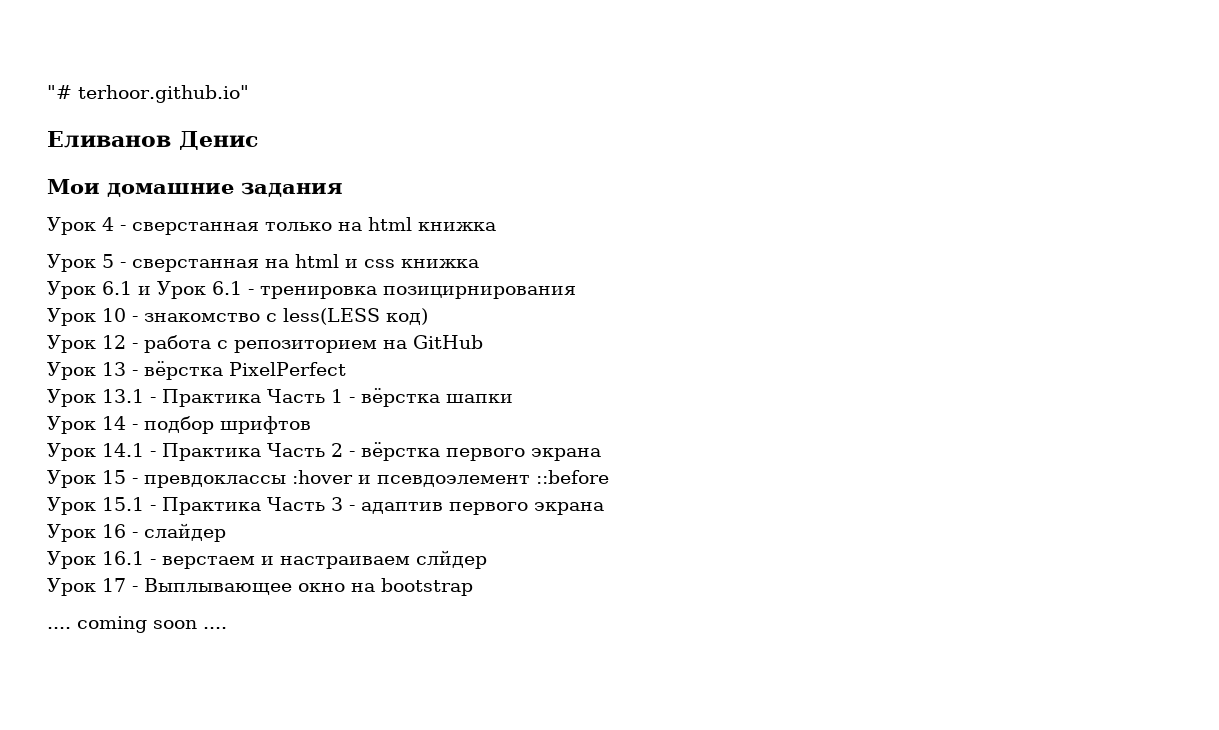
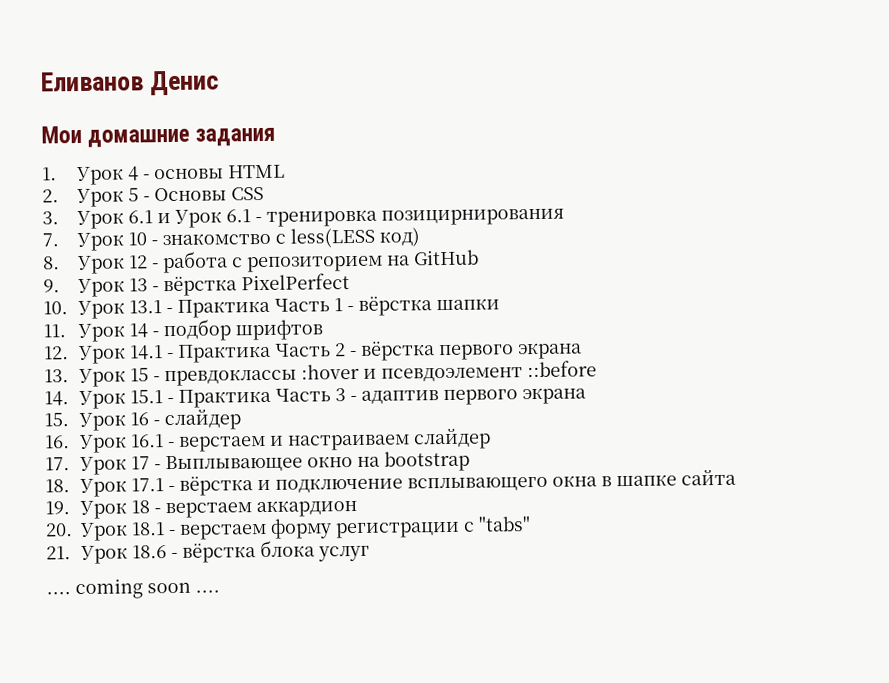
- "# terhoor.github.io"
- Урок 4 - сверстанная только на html книжка
- Урок 5 - сверстанная на html и css книжка
- Урок 6.1 и Урок 6.1 - тренировка позицирнирования
+ 1. Урок 4 - основы HTML
+ 2. Урок 5 - Основы CSS
+ 3. Урок 6.1 и Урок 6.1 - тренировка позицирнирования
- Урок 10 - знакомство с less(LESS код)
+ 7. Урок 10 - знакомство с less(LESS код)
- Урок 12 - работа с репозиторием на GitHub
+ 8. Урок 12 - работа с репозиторием на GitHub
- Урок 13 - вёрстка PixelPerfect
+ 9. Урок 13 - вёрстка PixelPerfect
- Урок 13.1 - Практика Часть 1 - вёрстка шапки
+ 10. Урок 13.1 - Практика Часть 1 - вёрстка шапки
- Урок 14 - подбор шрифтов
+ 11. Урок 14 - подбор шрифтов
- Урок 14.1 - Практика Часть 2 - вёрстка первого экрана
+ 12. Урок 14.1 - Практика Часть 2 - вёрстка первого экрана
- Урок 15 - превдоклассы :hover и псевдоэлемент ::before
+ 13. Урок 15 - превдоклассы :hover и псевдоэлемент ::before
- Урок 15.1 - Практика Часть 3 - адаптив первого экрана
+ 14. Урок 15.1 - Практика Часть 3 - адаптив первого экрана
- Урок 16 - слайдер
+ 15. Урок 16 - слайдер
- Урок 16.1 - верстаем и настраиваем слйдер
- Урок 17 - Выплывающее окно на bootstrap
+ 16. Урок 16.1 - верстаем и настраиваем слайдер
+ 17. Урок 17 - Выплывающее окно на bootstrap
+ 18. Урок 17.1 - вёрстка и подключение всплывающего окна в шапке сайта
+ 19. Урок 18 - верстаем аккардион
+ 20. Урок 18.1 - верстаем форму регистрации с "tabs"
+ 21. Урок 18.6 - вёрстка блока услуг

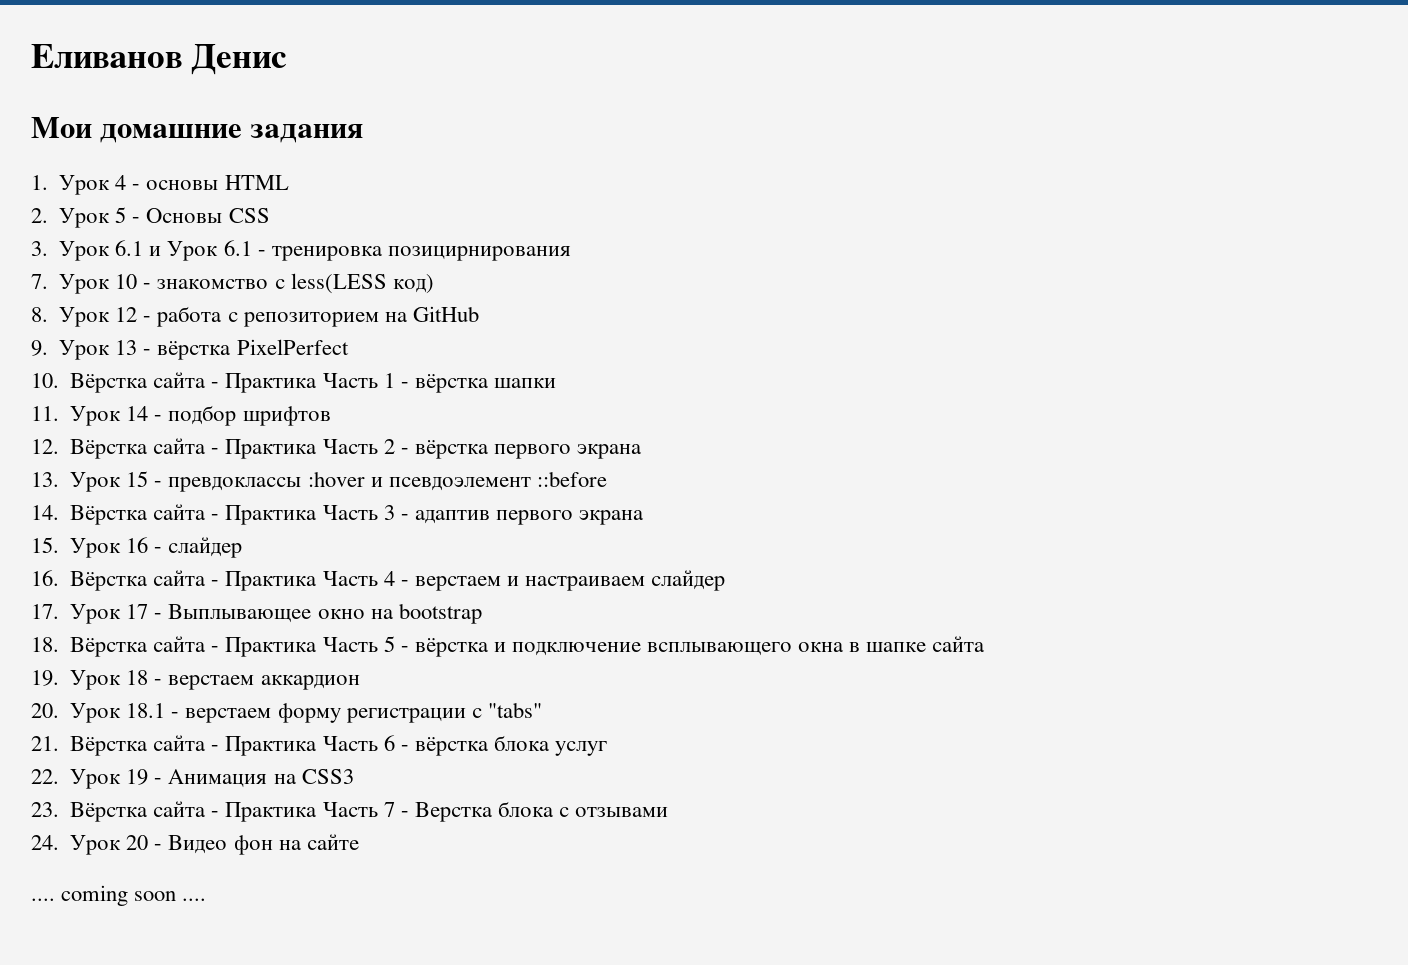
- 10. Урок 13.1 - Практика Часть 1 - вёрстка шапки
+ 10. Вёрстка сайта - Практика Часть 1 - вёрстка шапки
- 12. Урок 14.1 - Практика Часть 2 - вёрстка первого экрана
+ 12. Вёрстка сайта - Практика Часть 2 - вёрстка первого экрана
- 14. Урок 15.1 - Практика Часть 3 - адаптив первого экрана
+ 14. Вёрстка сайта - Практика Часть 3 - адаптив первого экрана
- 16. Урок 16.1 - верстаем и настраиваем слайдер
+ 16. Вёрстка сайта - Практика Часть 4 - верстаем и настраиваем слайдер
- 18. Урок 17.1 - вёрстка и подключение всплывающего окна в шапке сайта
+ 18. Вёрстка сайта - Практика Часть 5 - вёрстка и подключение всплывающего окна в шапке сайта
- 21. Урок 18.6 - вёрстка блока услуг
+ 21. Вёрстка сайта - Практика Часть 6 - вёрстка блока услуг
+ 22. Урок 19 - Анимация на CSS3
+ 23. Вёрстка сайта - Практика Часть 7 - Верстка блока с отзывами
+ 24. Урок 20 - Видео фон на сайте

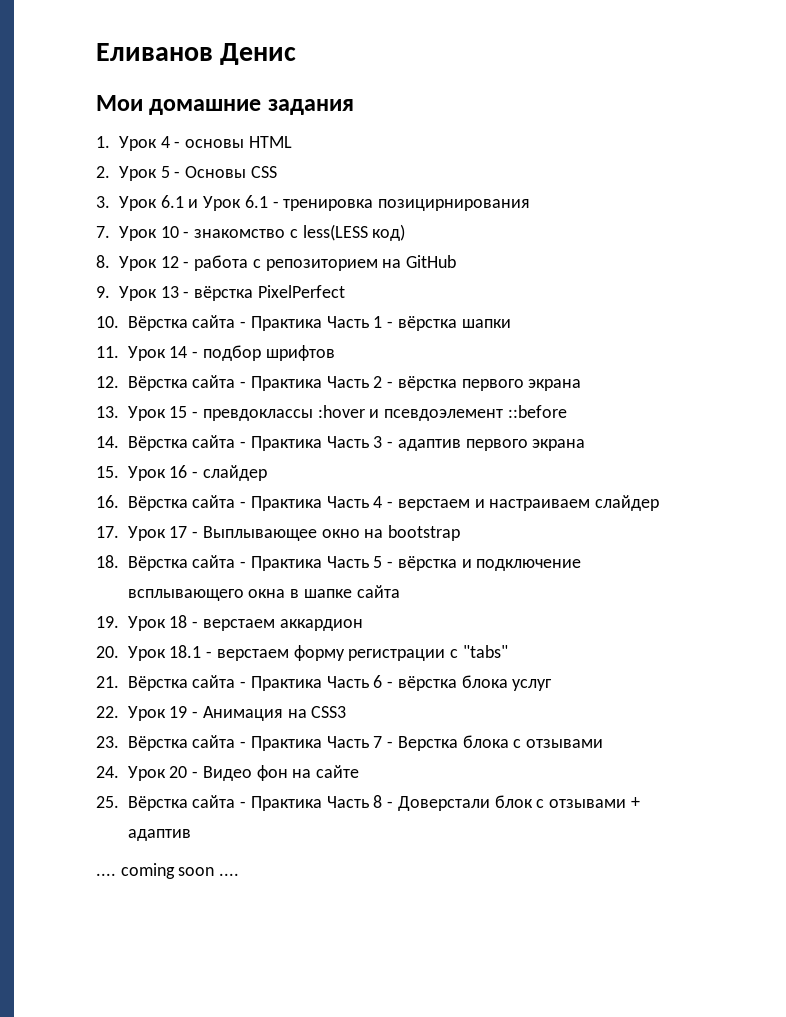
+ 25. Вёрстка сайта - Практика Часть 8 - Доверстали блок с отзывами + адаптив

